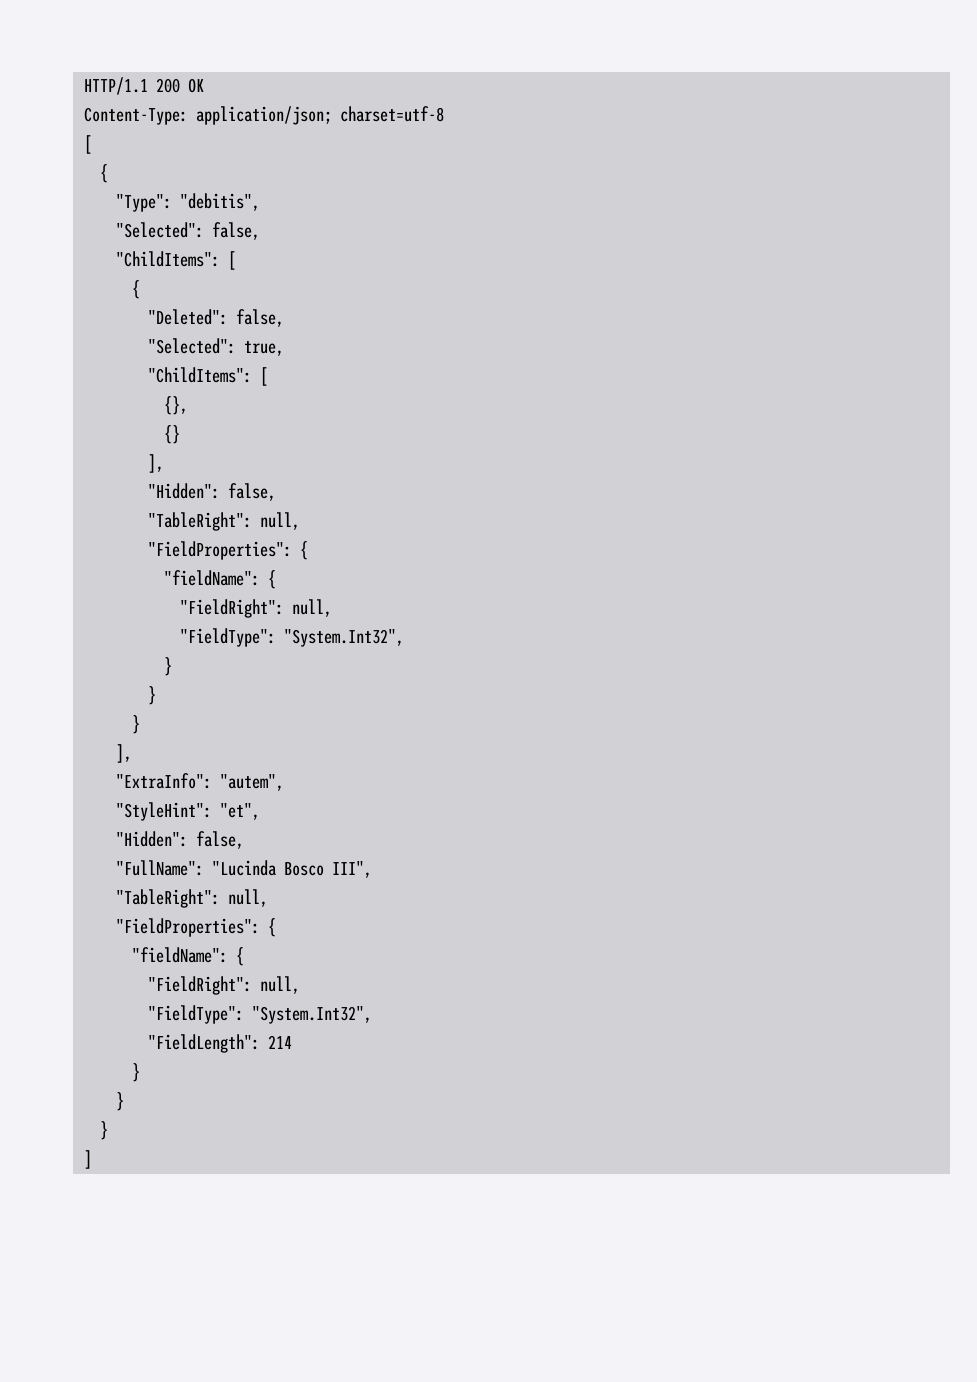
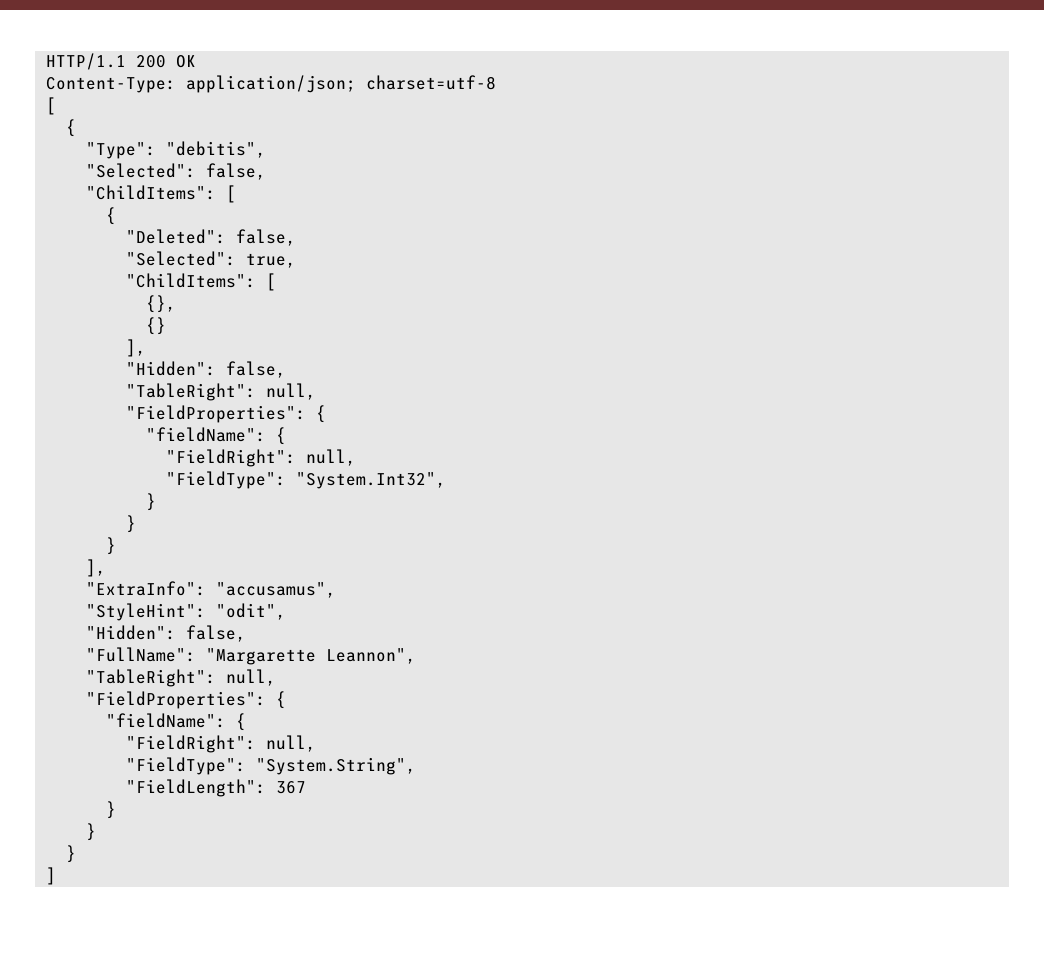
- "ExtraInfo": "autem",
+ "ExtraInfo": "accusamus",
- "StyleHint": "et",
+ "StyleHint": "odit",
- "FullName": "Lucinda Bosco III",
+ "FullName": "Margarette Leannon",
  "TableRight": null,
  "FieldProperties": {
  "fieldName": {
  "FieldRight": null,
- "FieldType": "System.Int32",
+ "FieldType": "System.String",
- "FieldLength": 214
+ "FieldLength": 367

